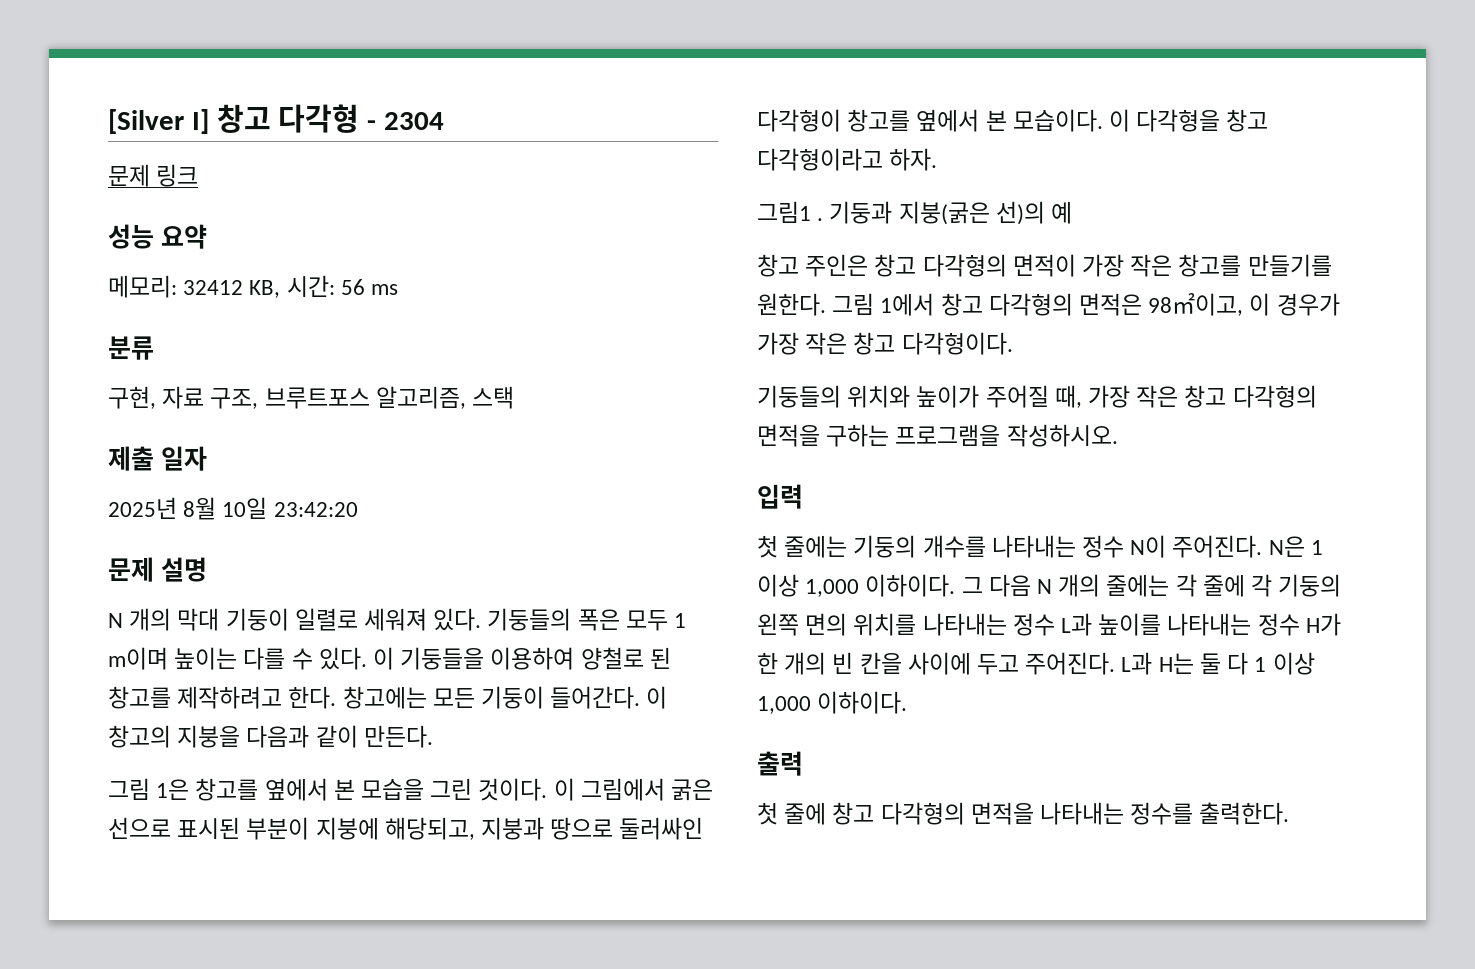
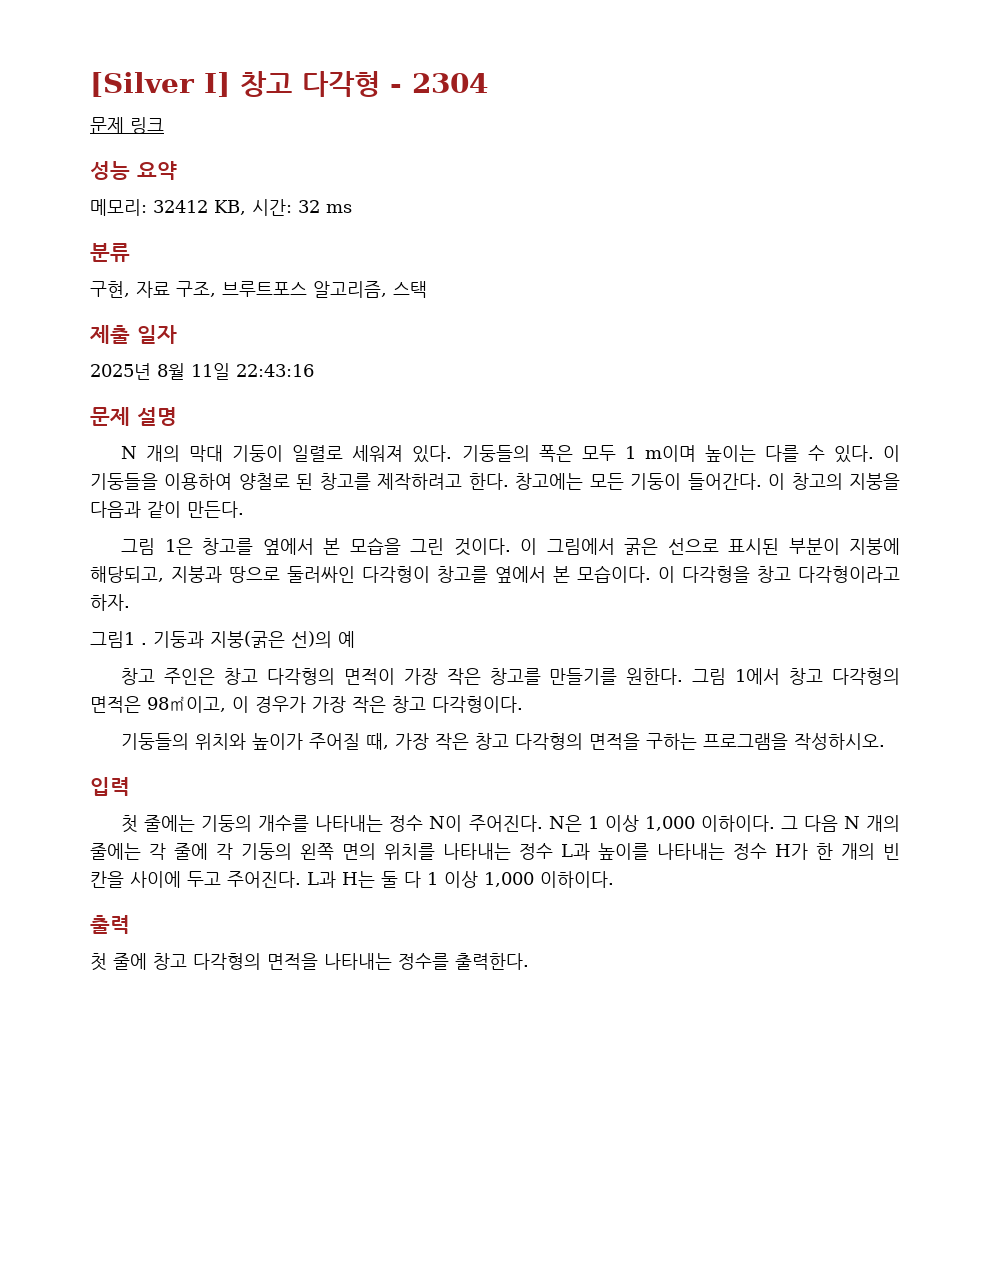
- 메모리: 32412 KB, 시간: 56 ms
+ 메모리: 32412 KB, 시간: 32 ms
- 2025년 8월 10일 23:42:20
+ 2025년 8월 11일 22:43:16

